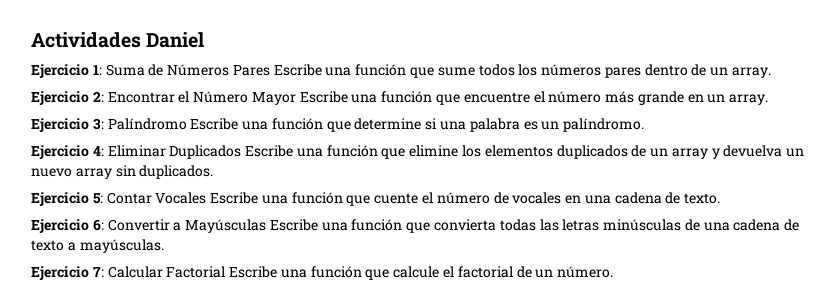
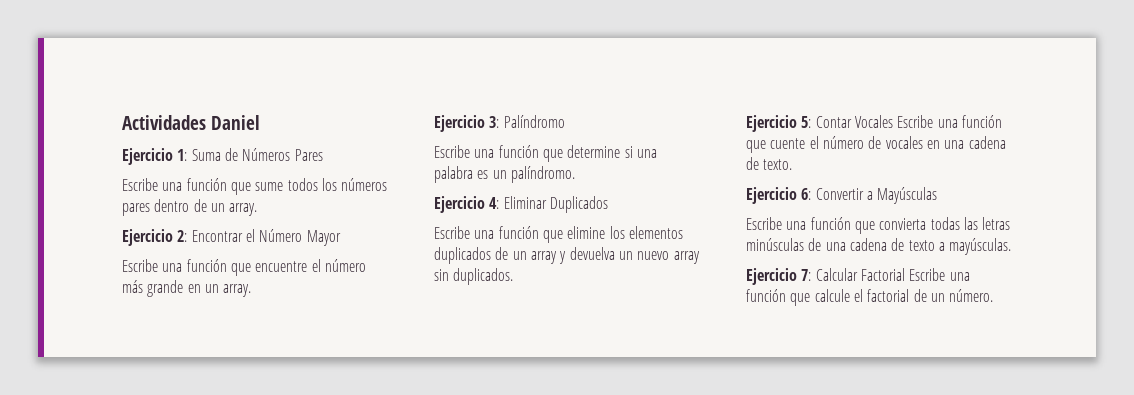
- Ejercicio 1: Suma de Números Pares Escribe una función que sume todos los números pares dentro de un array.
+ Ejercicio 1: Suma de Números Pares
+ Escribe una función que sume todos los números pares dentro de un array.
- Ejercicio 2: Encontrar el Número Mayor Escribe una función que encuentre el número más grande en un array.
+ Ejercicio 2: Encontrar el Número Mayor
+ Escribe una función que encuentre el número más grande en un array.
- Ejercicio 3: Palíndromo Escribe una función que determine si una palabra es un palíndromo.
+ Ejercicio 3: Palíndromo
+ Escribe una función que determine si una palabra es un palíndromo.
- Ejercicio 4: Eliminar Duplicados Escribe una función que elimine los elementos duplicados de un array y devuelva un nuevo array sin duplicados.
+ Ejercicio 4: Eliminar Duplicados
+ Escribe una función que elimine los elementos duplicados de un array y devuelva un nuevo array sin duplicados.
- Ejercicio 6: Convertir a Mayúsculas Escribe una función que convierta todas las letras minúsculas de una cadena de texto a mayúsculas.
+ Ejercicio 6: Convertir a Mayúsculas
+ Escribe una función que convierta todas las letras minúsculas de una cadena de texto a mayúsculas.

